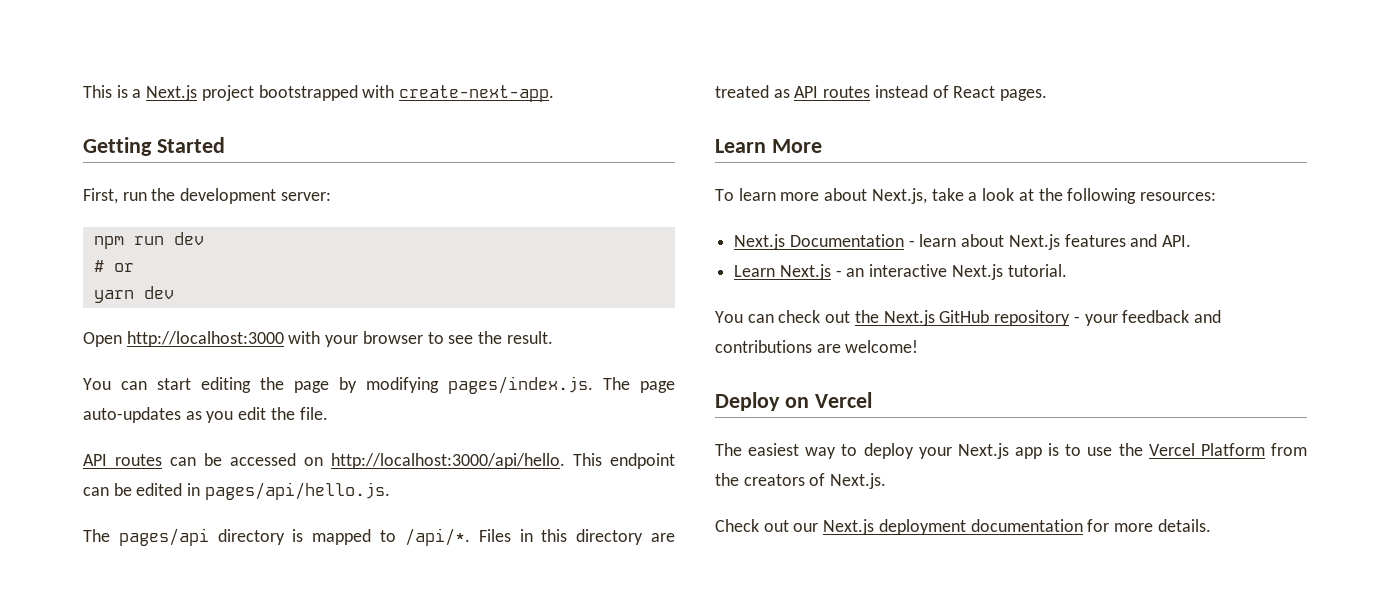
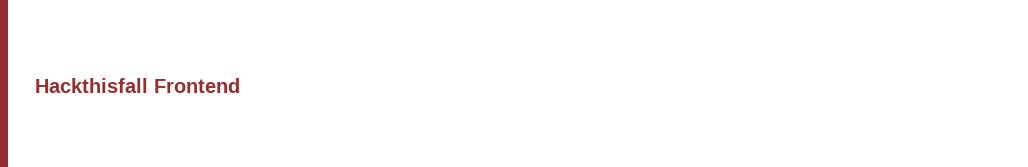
- This is a Next.js project bootstrapped with create-next-app.
- Getting Started
- First, run the development server:
- npm run dev
- # or
- yarn dev
- Open http://localhost:3000 with your browser to see the result.
- You can start editing the page by modifying pages/index.js. The page auto-updates as you edit the file.
- API routes can be accessed on http://localhost:3000/api/hello. This endpoint can be edited in pages/api/hello.js.
- The pages/api directory is mapped to /api/*. Files in this directory are treated as API routes instead of React pages.
- Learn More
- To learn more about Next.js, take a look at the following resources:
- Next.js Documentation - learn about Next.js features and API.
- Learn Next.js - an interactive Next.js tutorial.
- You can check out the Next.js GitHub repository - your feedback and contributions are welcome!
- Deploy on Vercel
- The easiest way to deploy your Next.js app is to use the Vercel Platform from the creators of Next.js.
- Check out our Next.js deployment documentation for more details.
+ Hackthisfall Frontend

